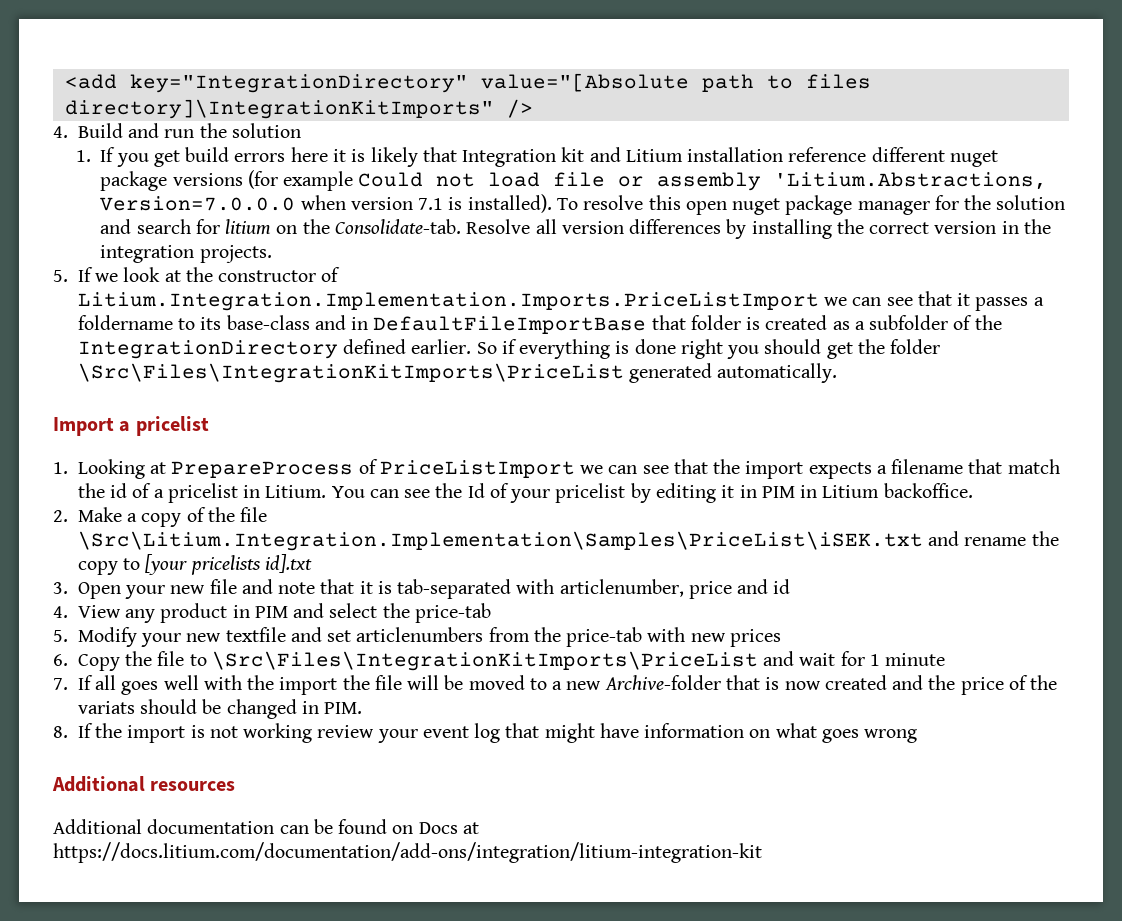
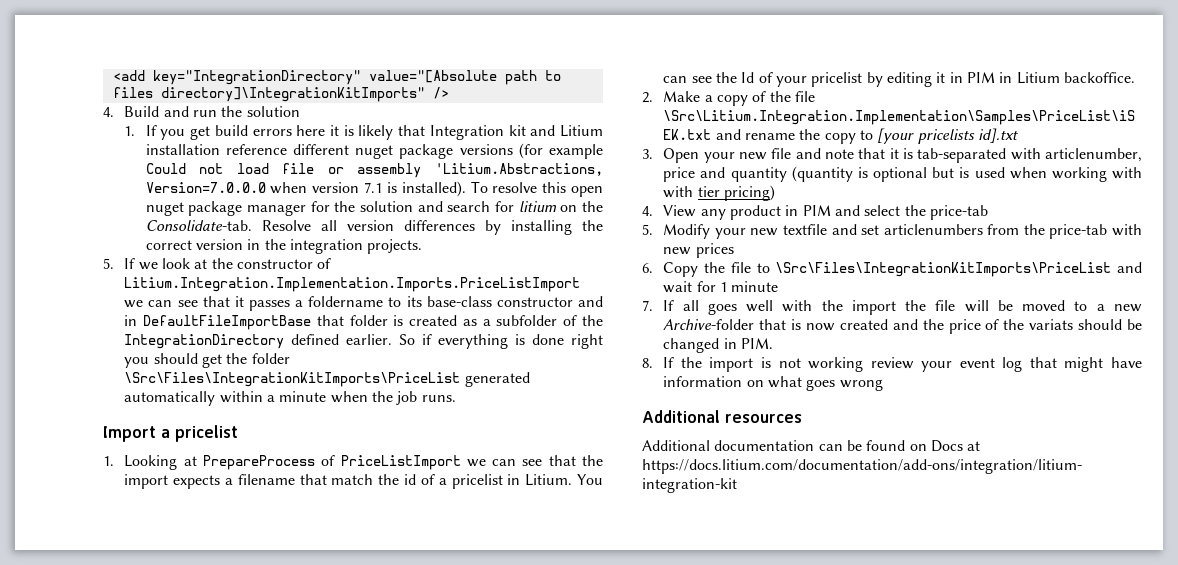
- 5. If we look at the constructor of Litium.Integration.Implementation.Imports.PriceListImport we can see that it passes a foldername to its base-class and in DefaultFileImportBase that folder is created as a subfolder of the IntegrationDirectory defined earlier.
+ 5. If we look at the constructor of Litium.Integration.Implementation.Imports.PriceListImport we can see that it passes a foldername to its base-class constructor and in DefaultFileImportBase that folder is created as a subfolder of the IntegrationDirectory defined earlier.
- So if everything is done right you should get the folder \Src\Files\IntegrationKitImports\PriceList generated automatically.
+ So if everything is done right you should get the folder \Src\Files\IntegrationKitImports\PriceList generated automatically within a minute when the job runs.
- 3. Open your new file and note that it is tab-separated with articlenumber, price and id
+ 3. Open your new file and note that it is tab-separated with articlenumber, price and quantity (quantity is optional but is used when working with with tier pricing)

